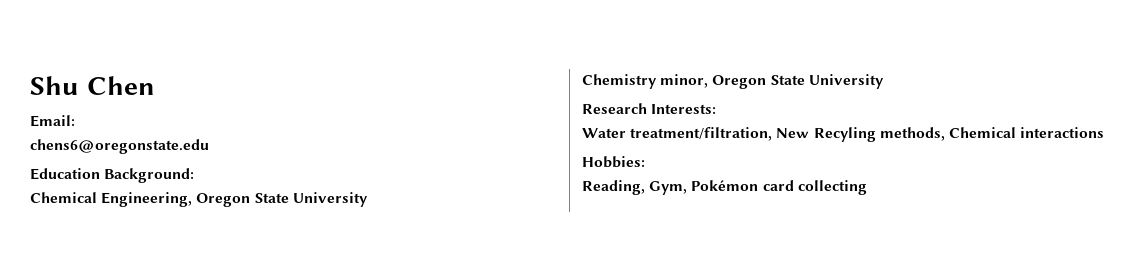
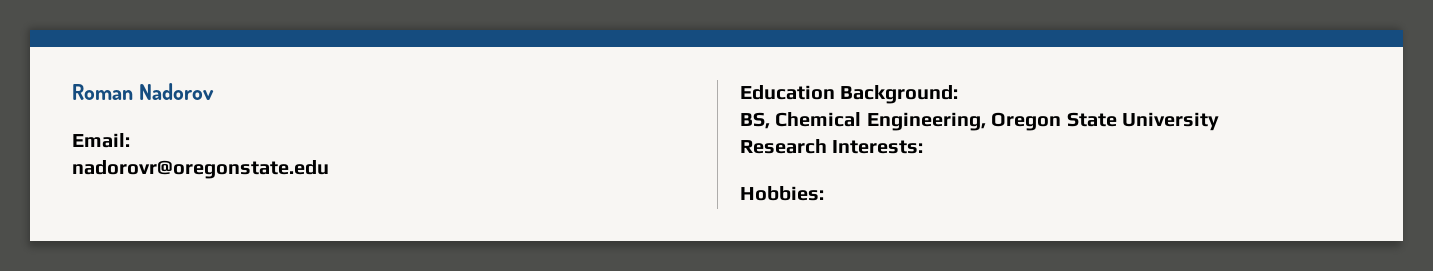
- Shu Chen
+ Roman Nadorov
- chens6@oregonstate.edu
+ nadorovr@oregonstate.edu
- Chemical Engineering, Oregon State University
+ BS, Chemical Engineering, Oregon State University
- Chemistry minor, Oregon State University
  Research Interests:
- Water treatment/filtration, New Recyling methods, Chemical interactions
  Hobbies:
- Reading, Gym, Pokémon card collecting

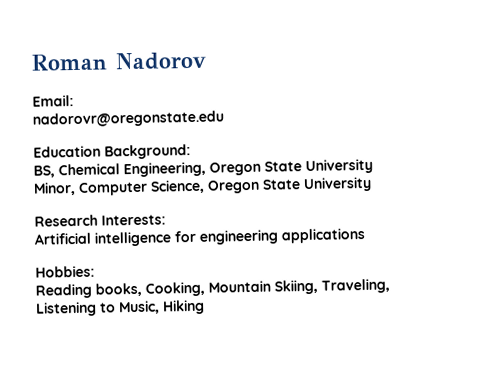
+ Minor, Computer Science, Oregon State University
  Research Interests:
+ Artificial intelligence for engineering applications
  Hobbies:
+ Reading books, Cooking, Mountain Skiing, Traveling, Listening to Music, Hiking

